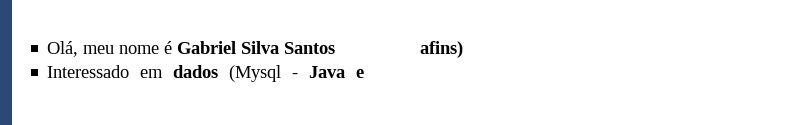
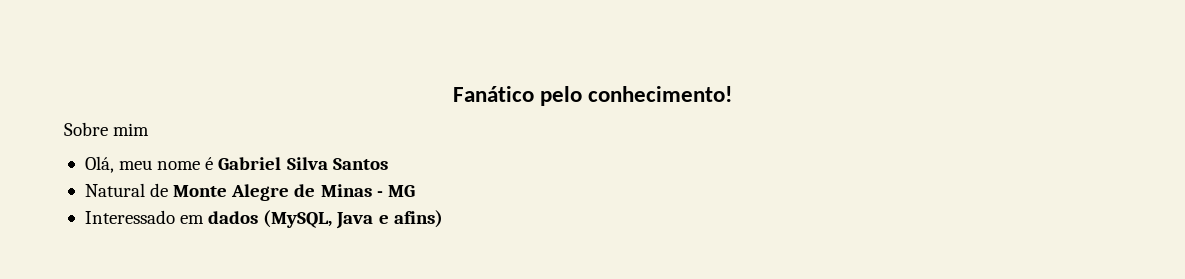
+ Fanático pelo conhecimento!
+ Sobre mim
+ Natural de Monte Alegre de Minas - MG
- Interessado em dados (Mysql - Java e afins)
+ Interessado em dados (MySQL, Java e afins)

